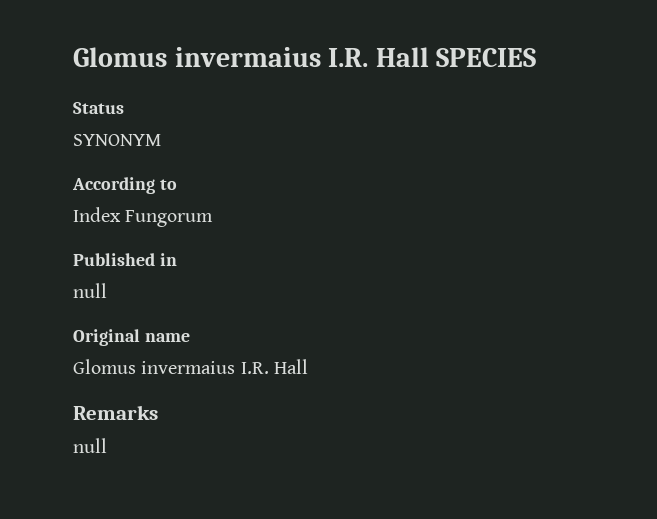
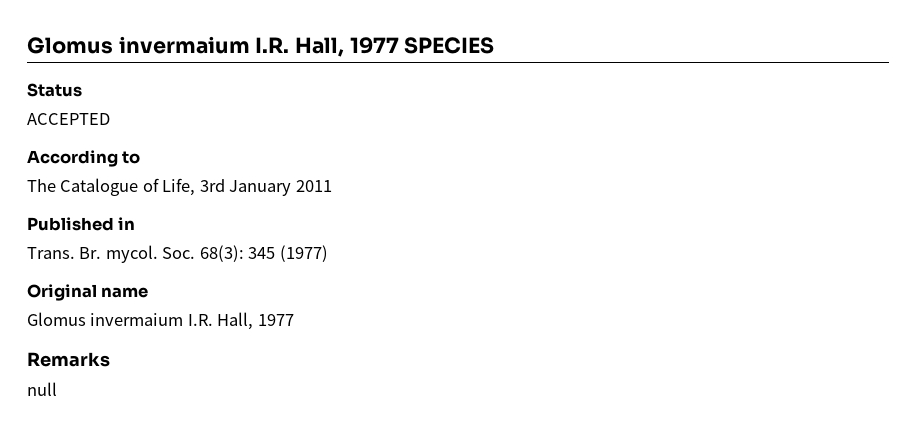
- Glomus invermaius I.R. Hall SPECIES
+ Glomus invermaium I.R. Hall, 1977 SPECIES
- SYNONYM
+ ACCEPTED
- Index Fungorum
+ The Catalogue of Life, 3rd January 2011
  Published in
- null
+ Trans. Br. mycol. Soc. 68(3): 345 (1977)
  Original name
- Glomus invermaius I.R. Hall
+ Glomus invermaium I.R. Hall, 1977

